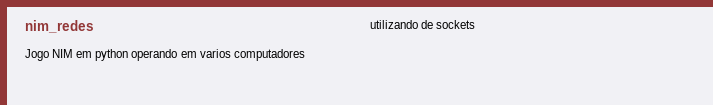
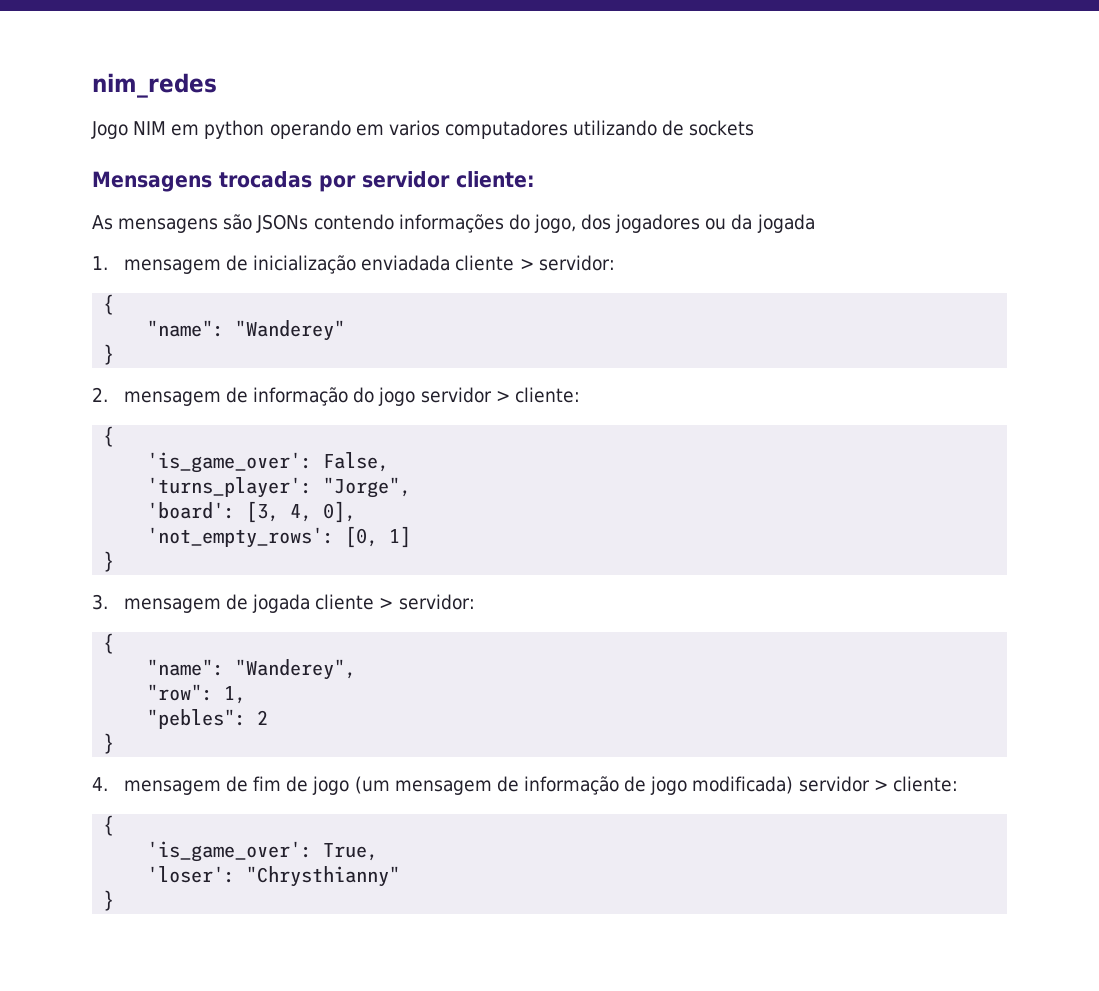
+ Mensagens trocadas por servidor cliente:
+ As mensagens são JSONs contendo informações do jogo, dos jogadores ou da jogada
+ 1. mensagem de inicialização enviadada cliente > servidor:
+ {
+ "name": "Wanderey"
+ }
+ 2. mensagem de informação do jogo servidor > cliente:
+ {
+ 'is_game_over': False,
+ 'turns_player': "Jorge",
+ 'board': [3, 4, 0],
+ 'not_empty_rows': [0, 1]
+ }
+ 3. mensagem de jogada cliente > servidor:
+ {
+ "name": "Wanderey",
+ "row": 1,
+ "pebles": 2
+ }
+ 4. mensagem de fim de jogo (um mensagem de informação de jogo modificada) servidor > cliente:
+ {
+ 'is_game_over': True,
+ 'loser': "Chrysthianny"
+ }

